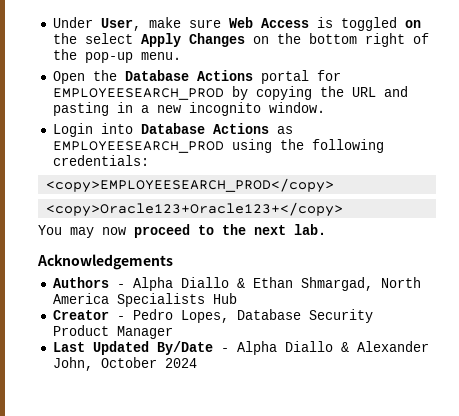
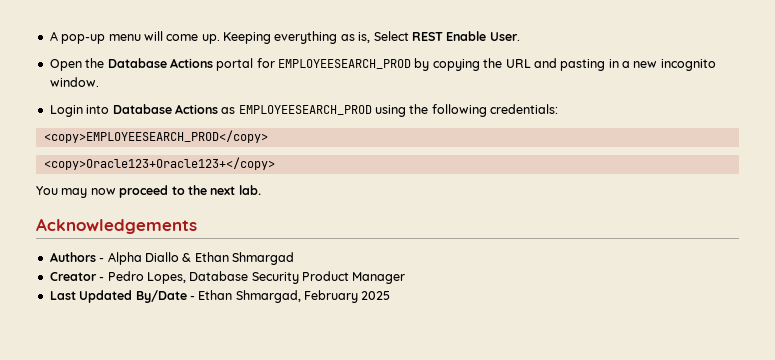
- Under User, make sure Web Access is toggled on the select Apply Changes on the bottom right of the pop-up menu.
+ A pop-up menu will come up. Keeping everything as is, Select REST Enable User.
- Authors - Alpha Diallo & Ethan Shmargad, North America Specialists Hub
+ Authors - Alpha Diallo & Ethan Shmargad
- Last Updated By/Date - Alpha Diallo & Alexander John, October 2024
+ Last Updated By/Date - Ethan Shmargad, February 2025

